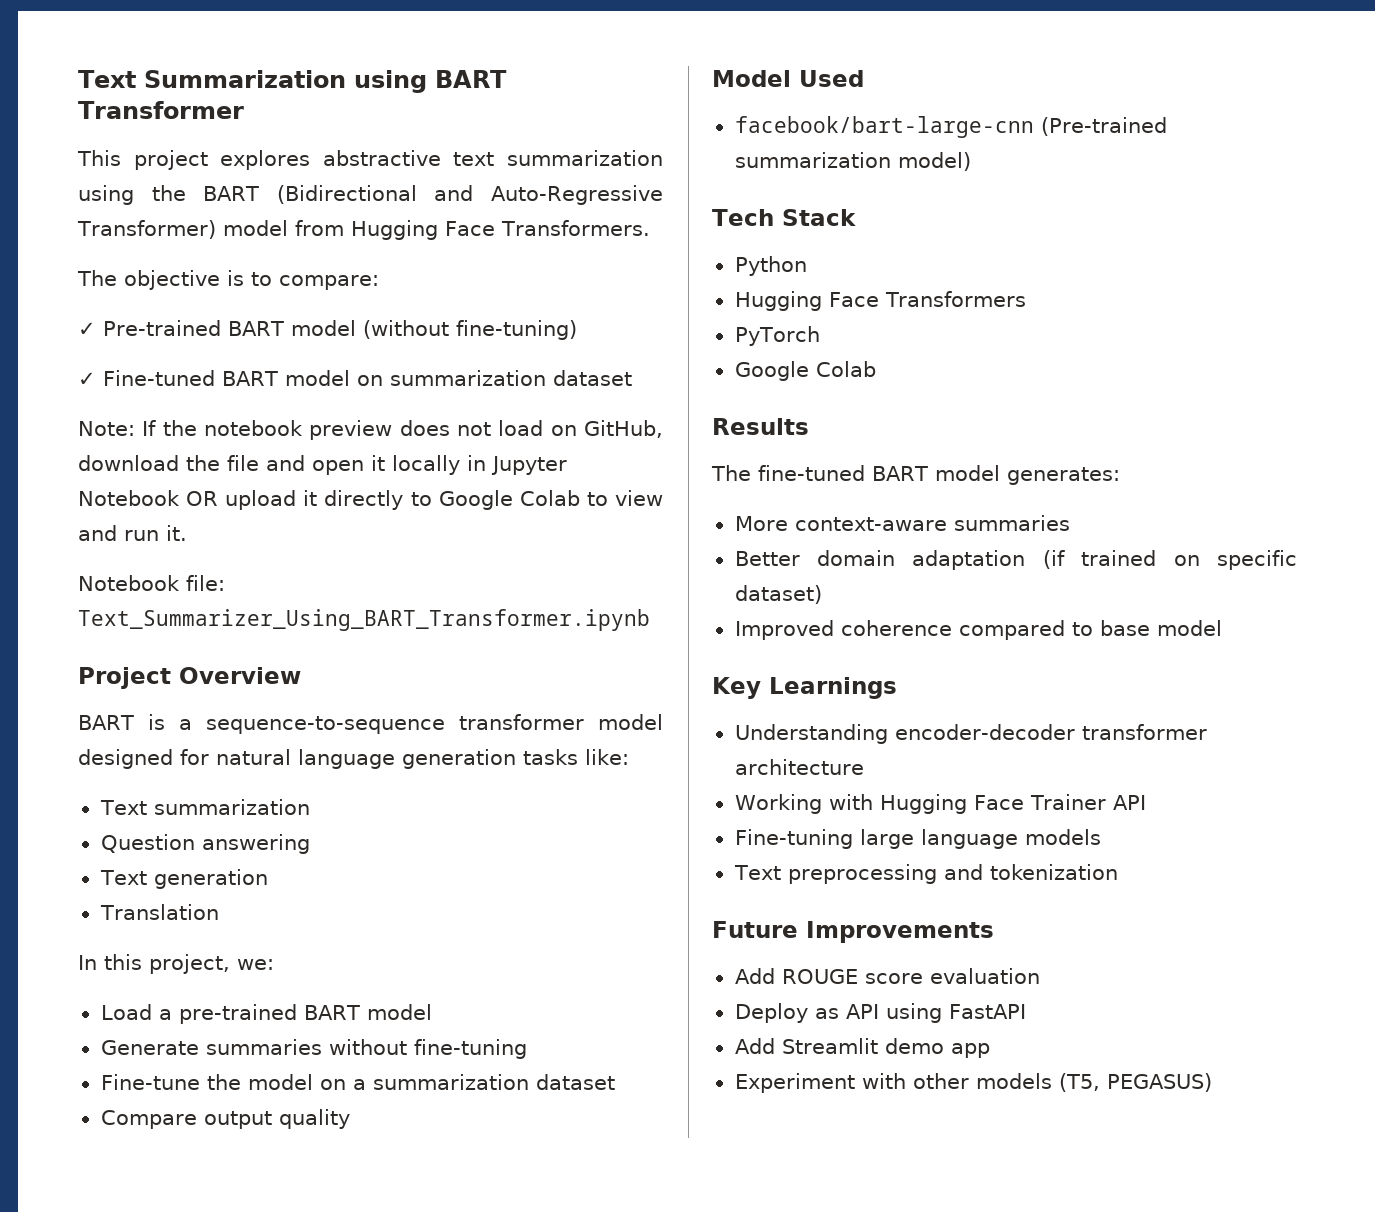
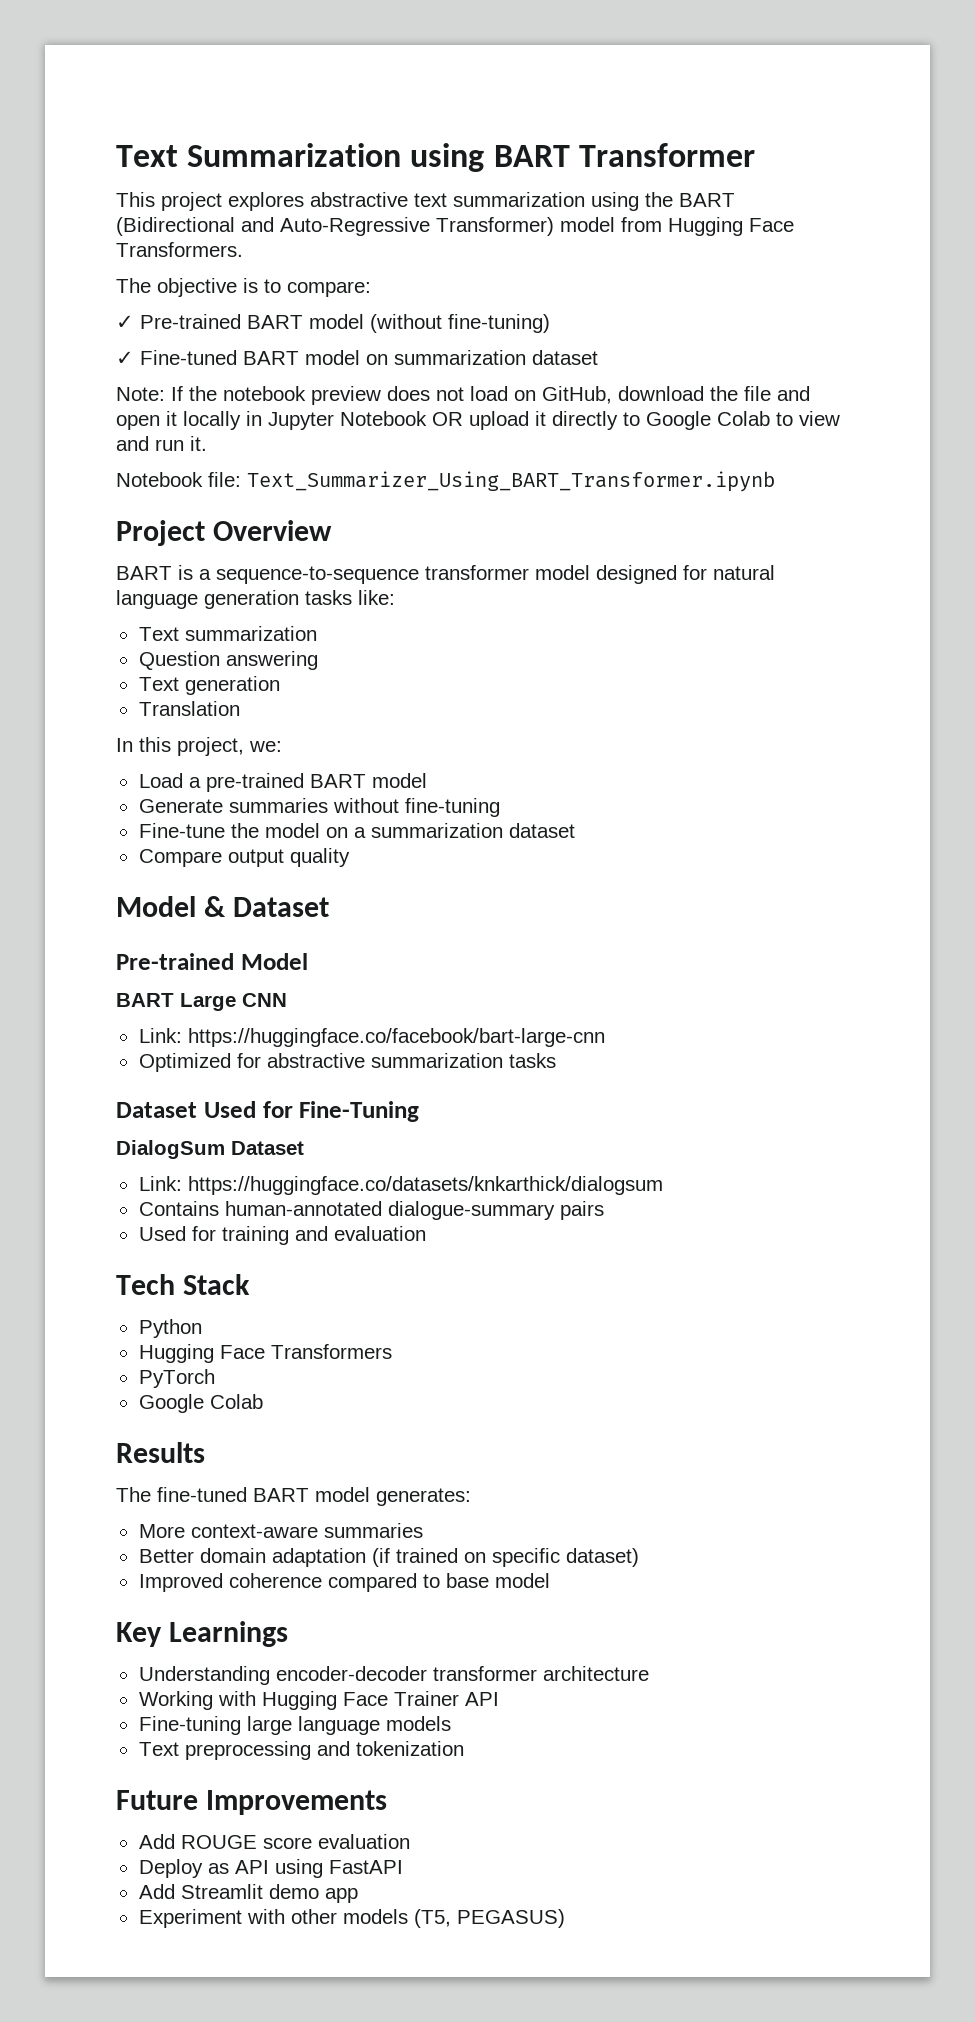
- Model Used
- facebook/bart-large-cnn (Pre-trained summarization model)
+ Model & Dataset
+ Pre-trained Model
+ BART Large CNN
+ Link: https://huggingface.co/facebook/bart-large-cnn
+ Optimized for abstractive summarization tasks
+ Dataset Used for Fine-Tuning
+ DialogSum Dataset
+ Link: https://huggingface.co/datasets/knkarthick/dialogsum
+ Contains human-annotated dialogue-summary pairs
+ Used for training and evaluation

